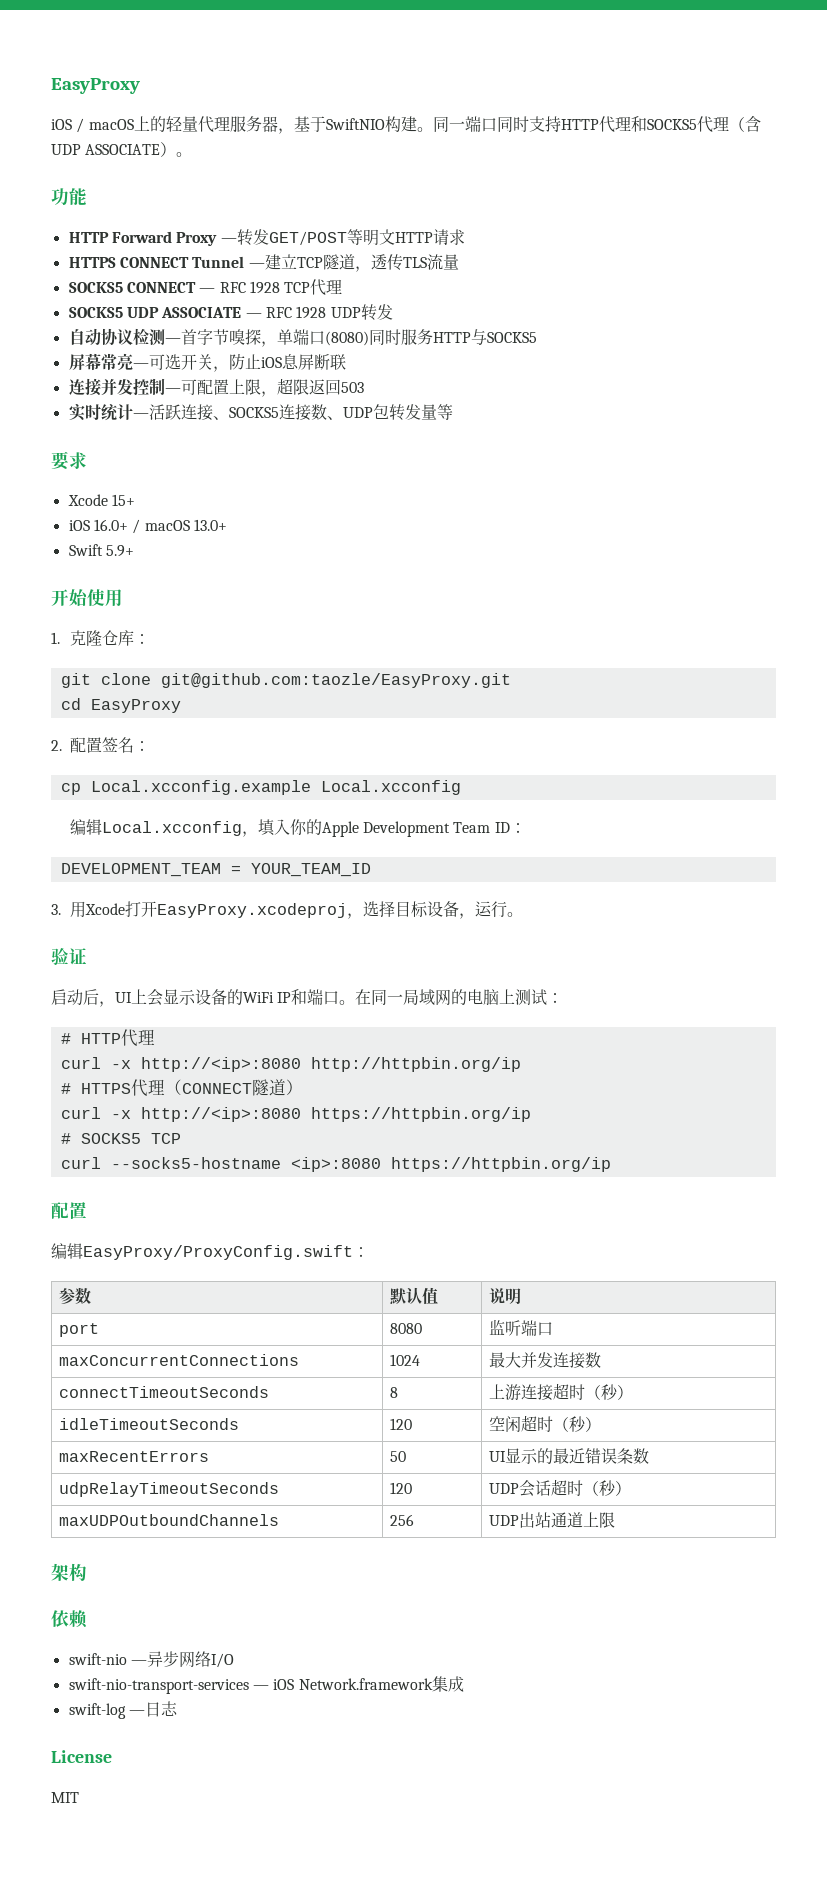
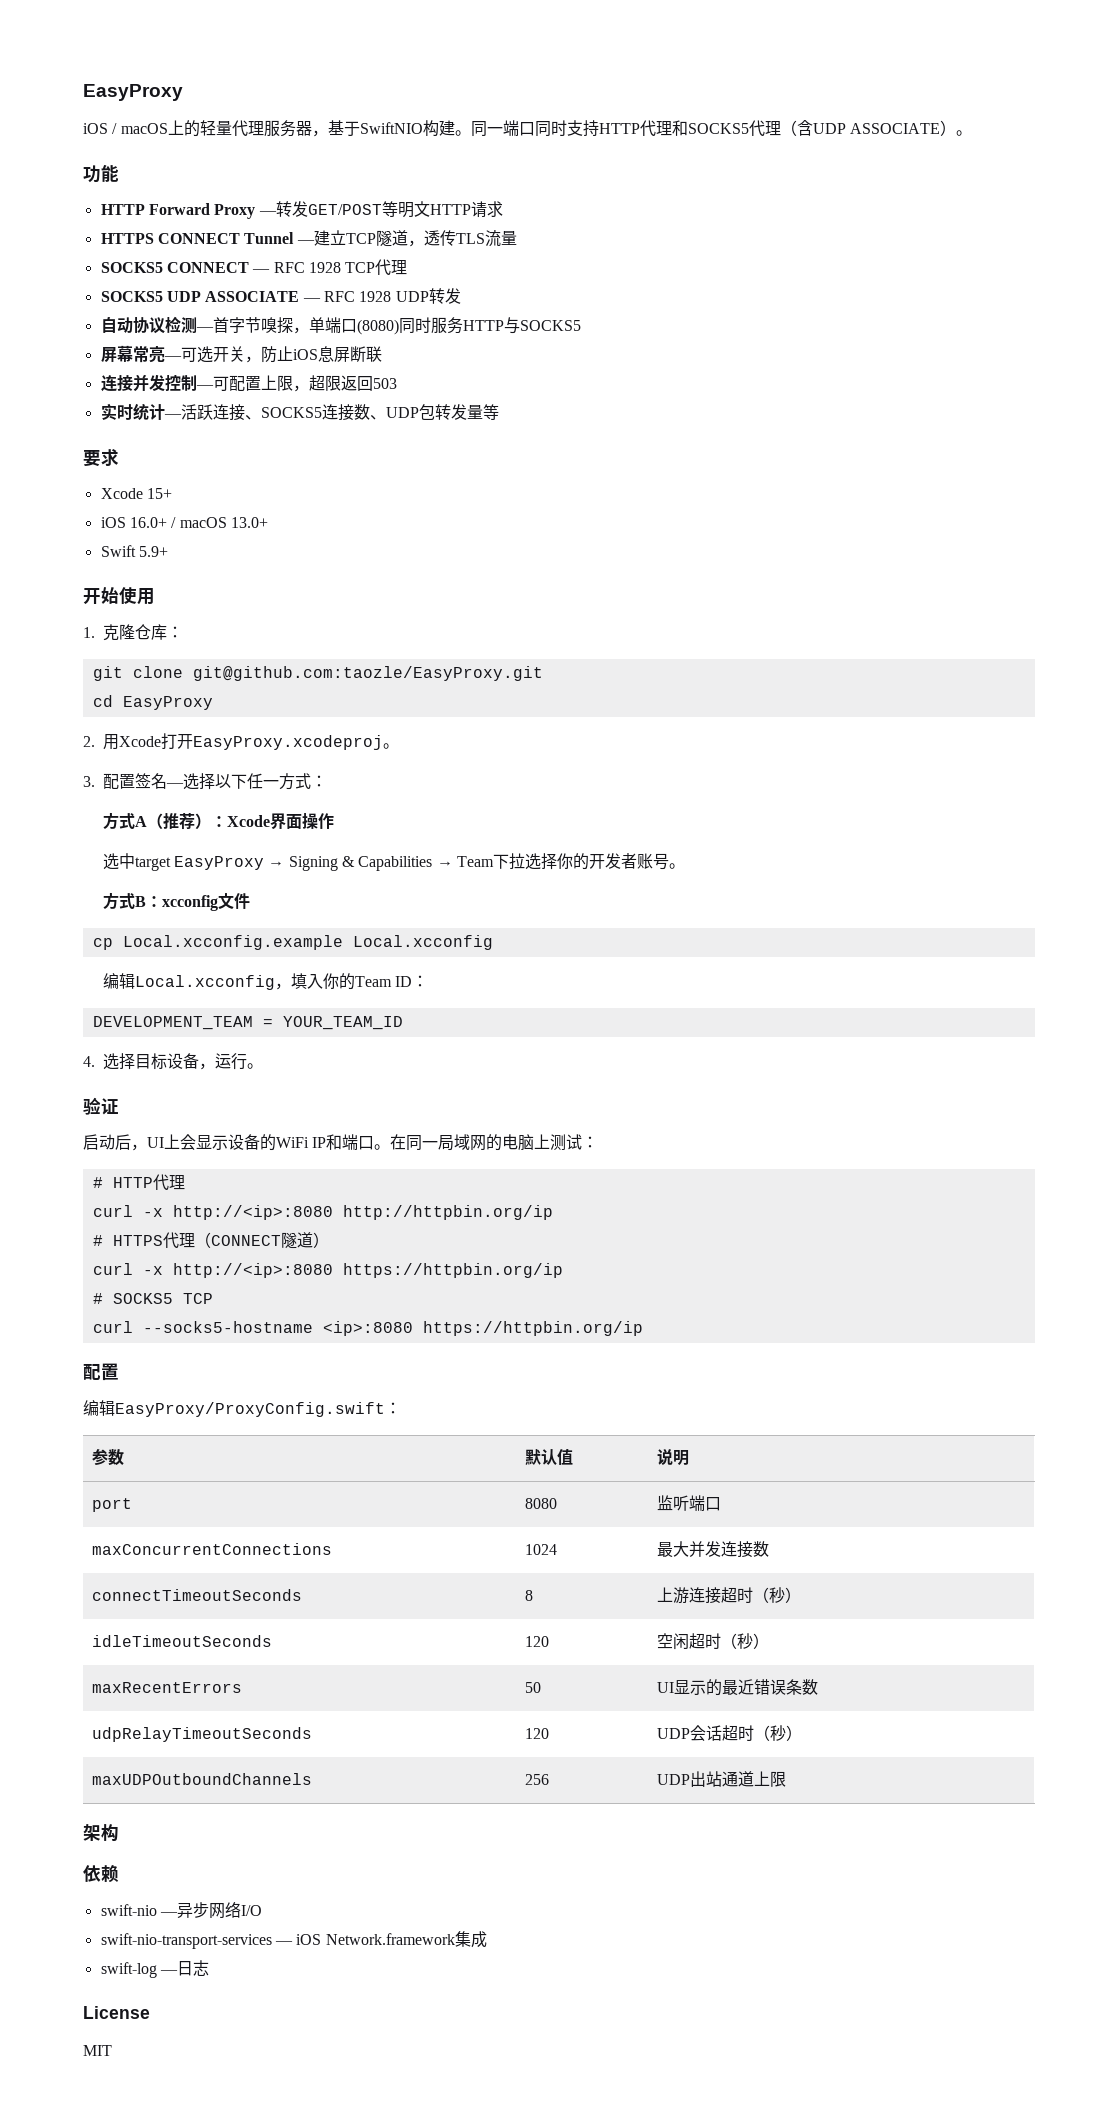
- 2.配置签名：
+ 2.用Xcode打开EasyProxy.xcodeproj。
+ 3.配置签名—选择以下任一方式：
+ 方式A（推荐）：Xcode界面操作
+ 选中target EasyProxy → Signing & Capabilities → Team下拉选择你的开发者账号。
+ 方式B：xcconfig文件
- 编辑Local.xcconfig，填入你的Apple Development Team ID：
+ 编辑Local.xcconfig，填入你的Team ID：
- 3.用Xcode打开EasyProxy.xcodeproj，选择目标设备，运行。
+ 4.选择目标设备，运行。

